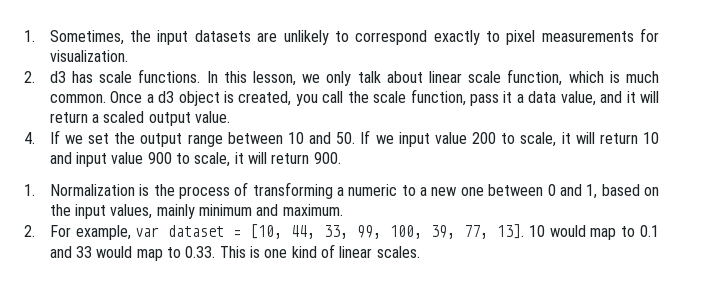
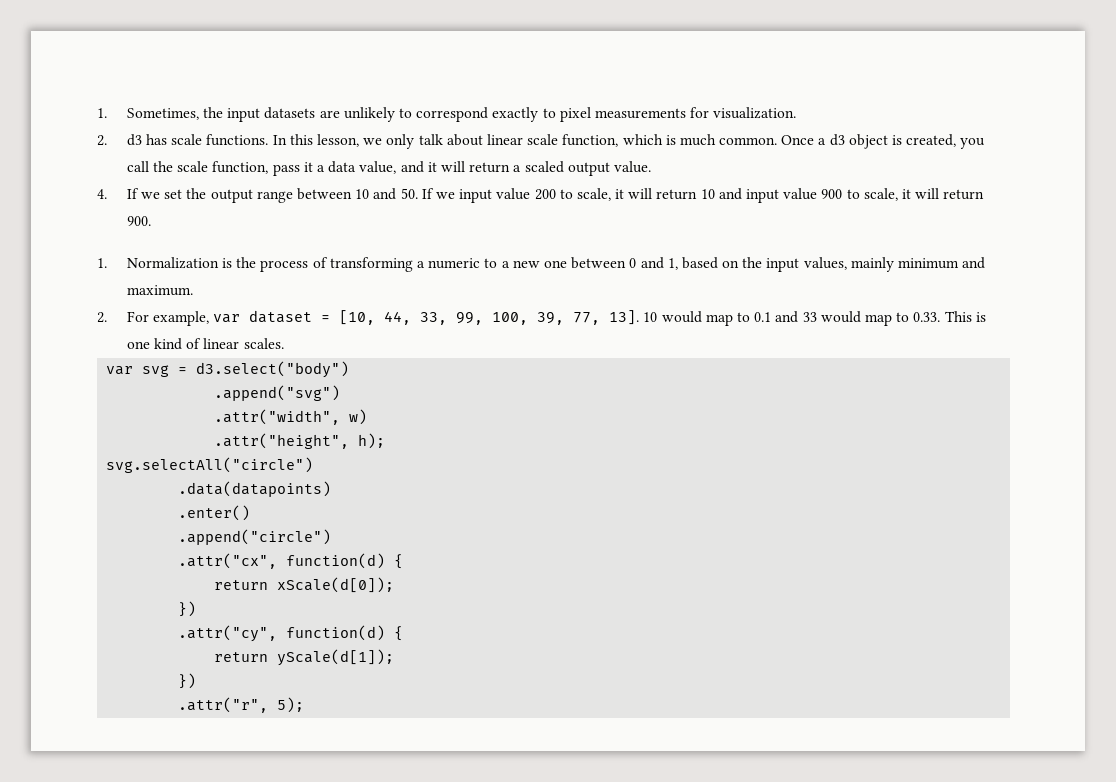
+ var svg = d3.select("body")
+ .append("svg")
+ .attr("width", w)
+ .attr("height", h);
+ svg.selectAll("circle")
+ .data(datapoints)
+ .enter()
+ .append("circle")
+ .attr("cx", function(d) {
+ return xScale(d[0]);
+ })
+ .attr("cy", function(d) {
+ return yScale(d[1]);
+ })
+ .attr("r", 5);

